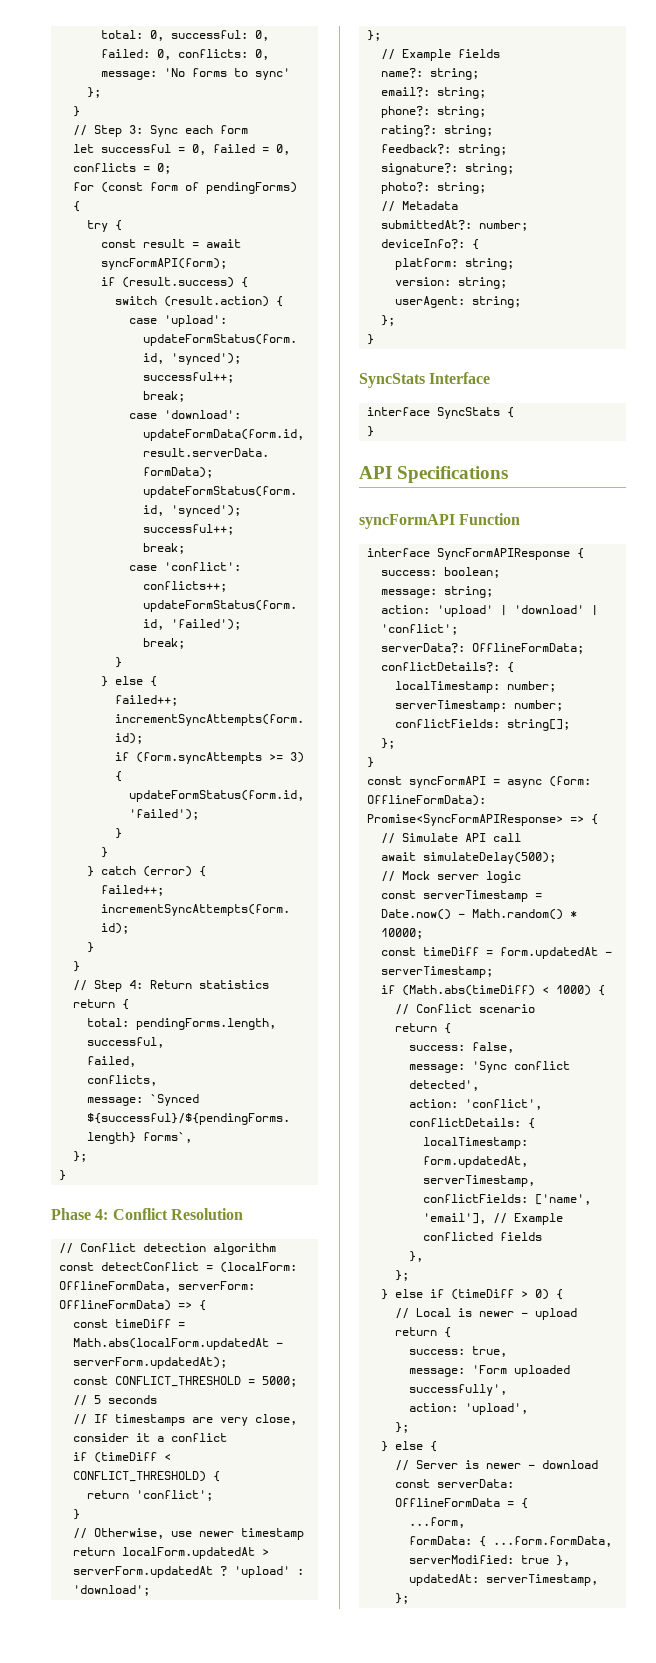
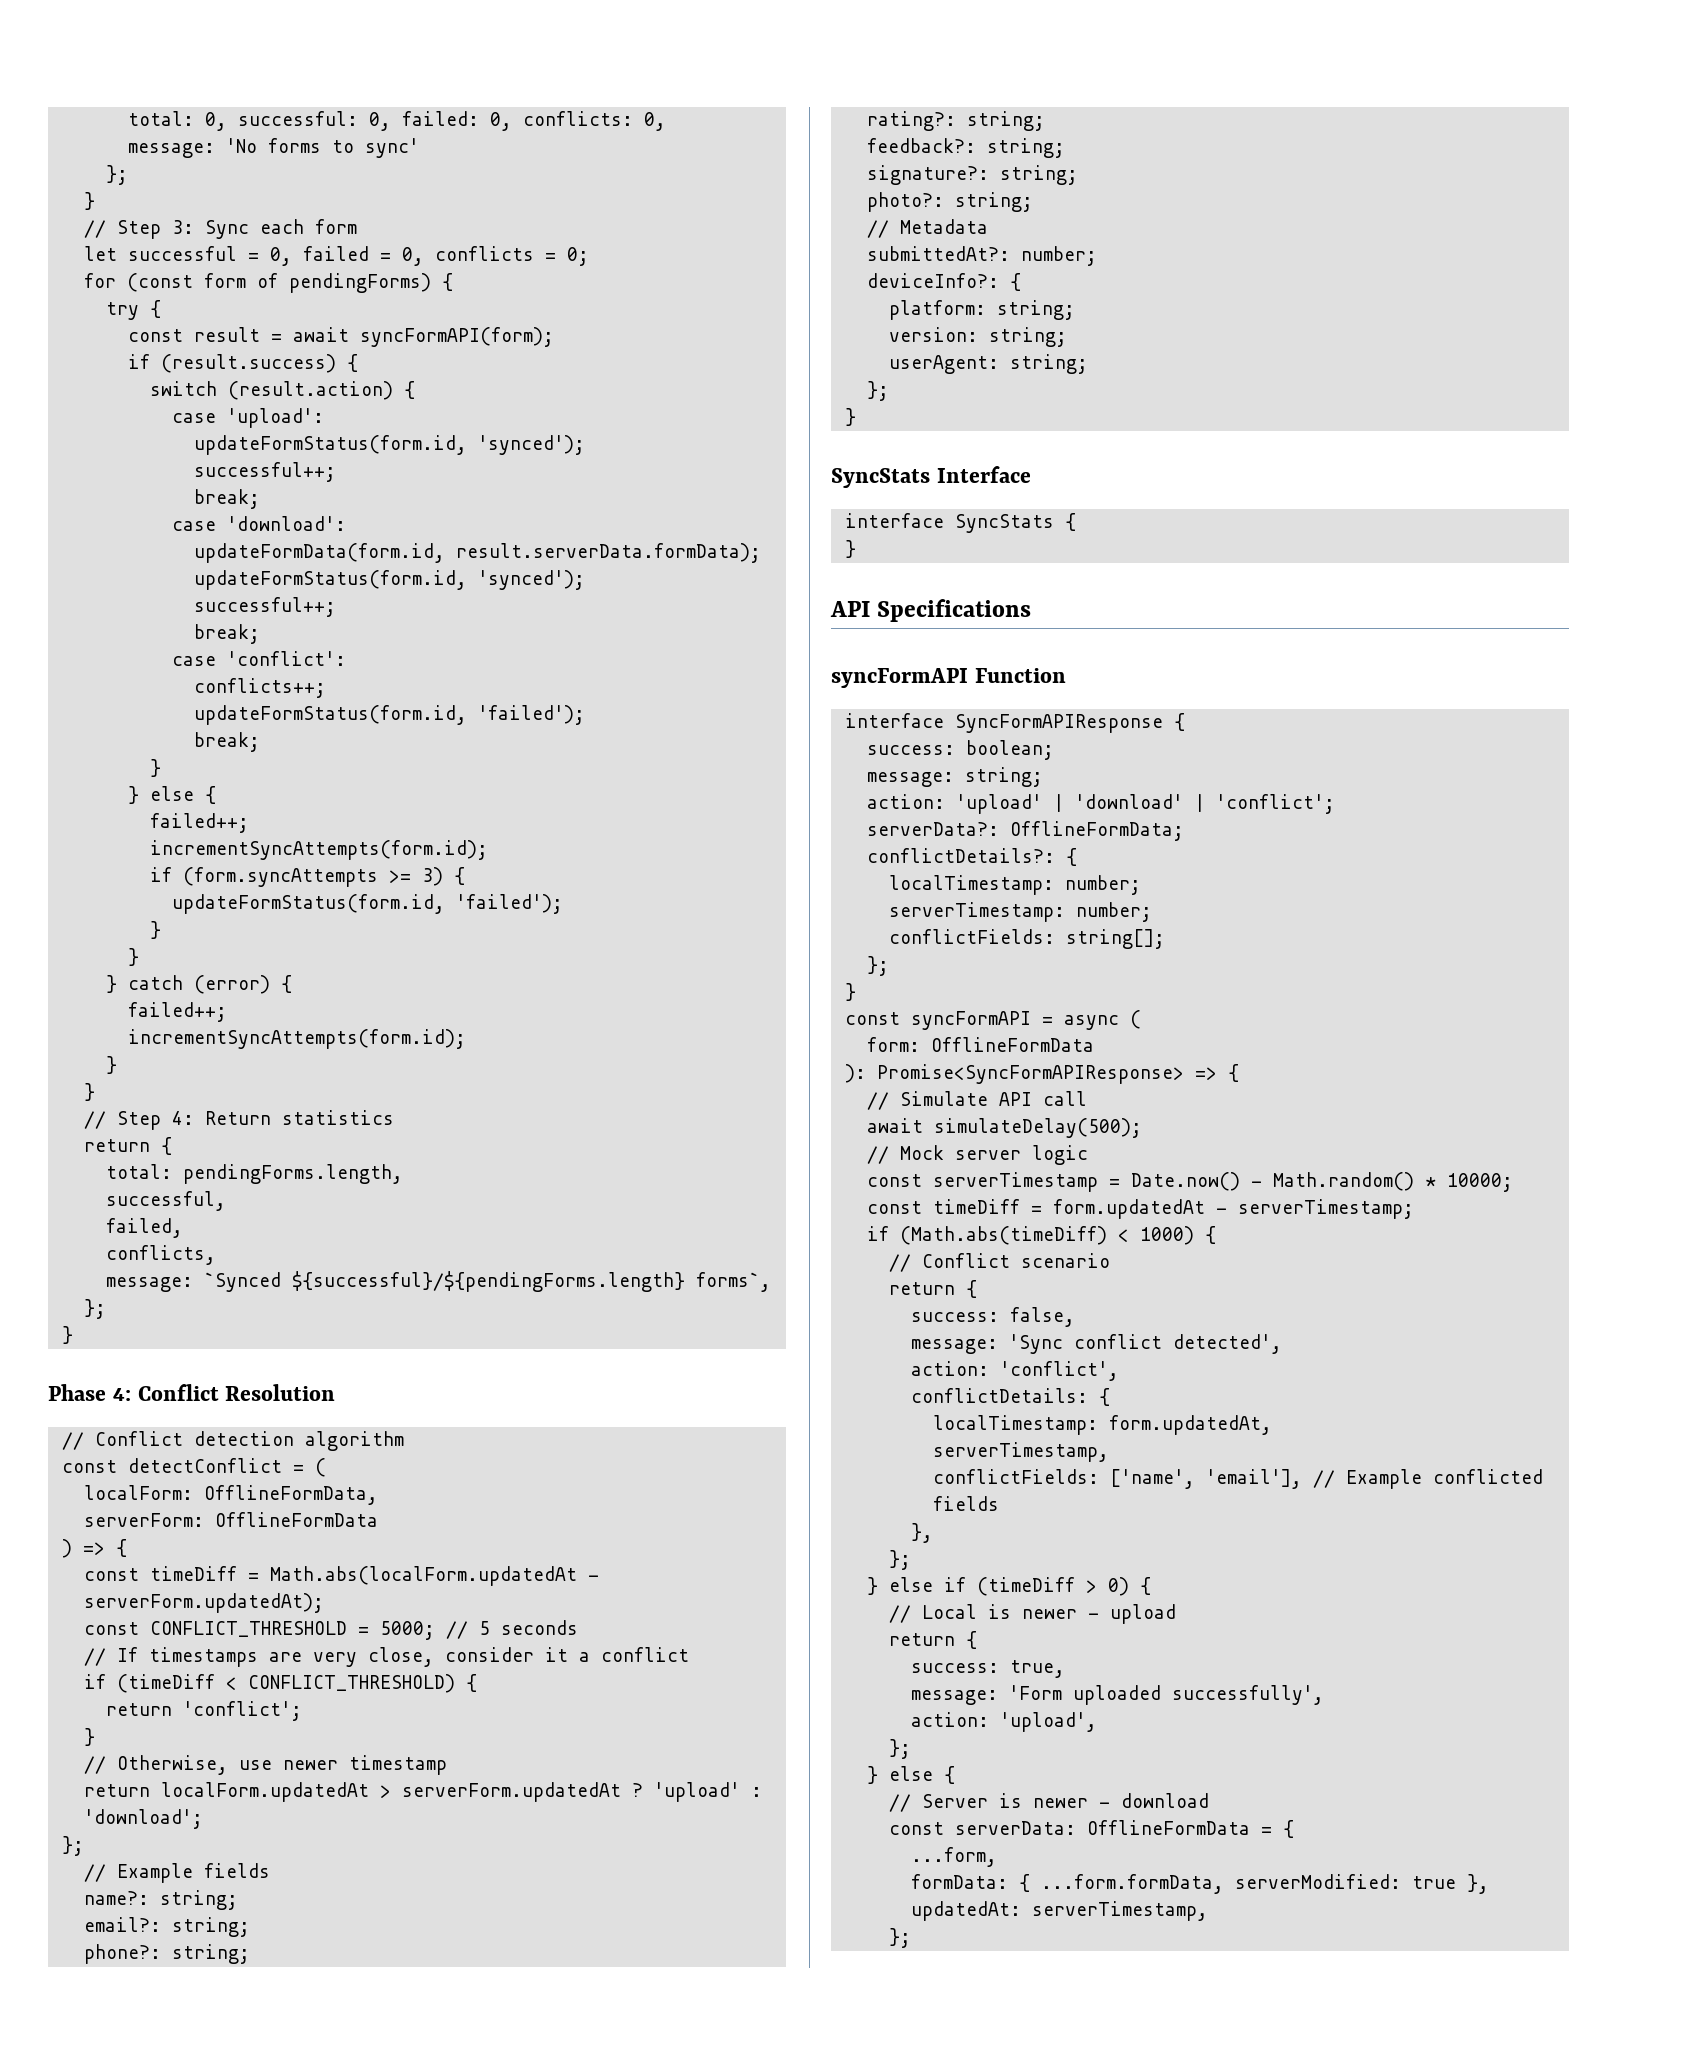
- const detectConflict = (localForm: OfflineFormData, serverForm: OfflineFormData) => {
+ const detectConflict = (
+ localForm: OfflineFormData,
+ serverForm: OfflineFormData
+ ) => {
- const syncFormAPI = async (form: OfflineFormData): Promise<SyncFormAPIResponse> => {
+ const syncFormAPI = async (
+ form: OfflineFormData
+ ): Promise<SyncFormAPIResponse> => {

